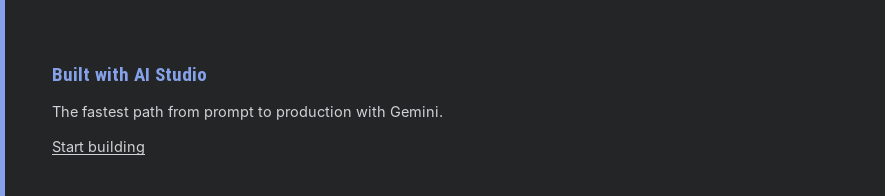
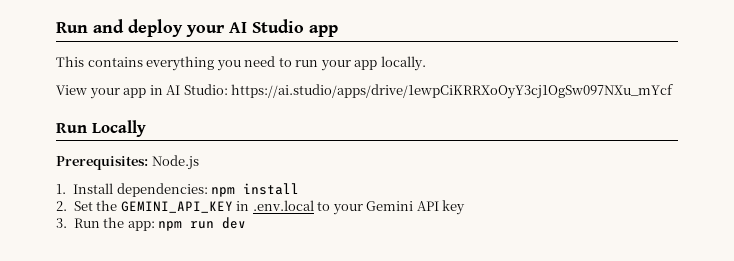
- Built with AI Studio
- The fastest path from prompt to production with Gemini.
- Start building
+ Run and deploy your AI Studio app
+ This contains everything you need to run your app locally.
+ View your app in AI Studio: https://ai.studio/apps/drive/1ewpCiKRRXoOyY3cj1OgSw097NXu_mYcf
+ Run Locally
+ Prerequisites: Node.js
+ 1. Install dependencies: npm install
+ 2. Set the GEMINI_API_KEY in .env.local to your Gemini API key
+ 3. Run the app: npm run dev

